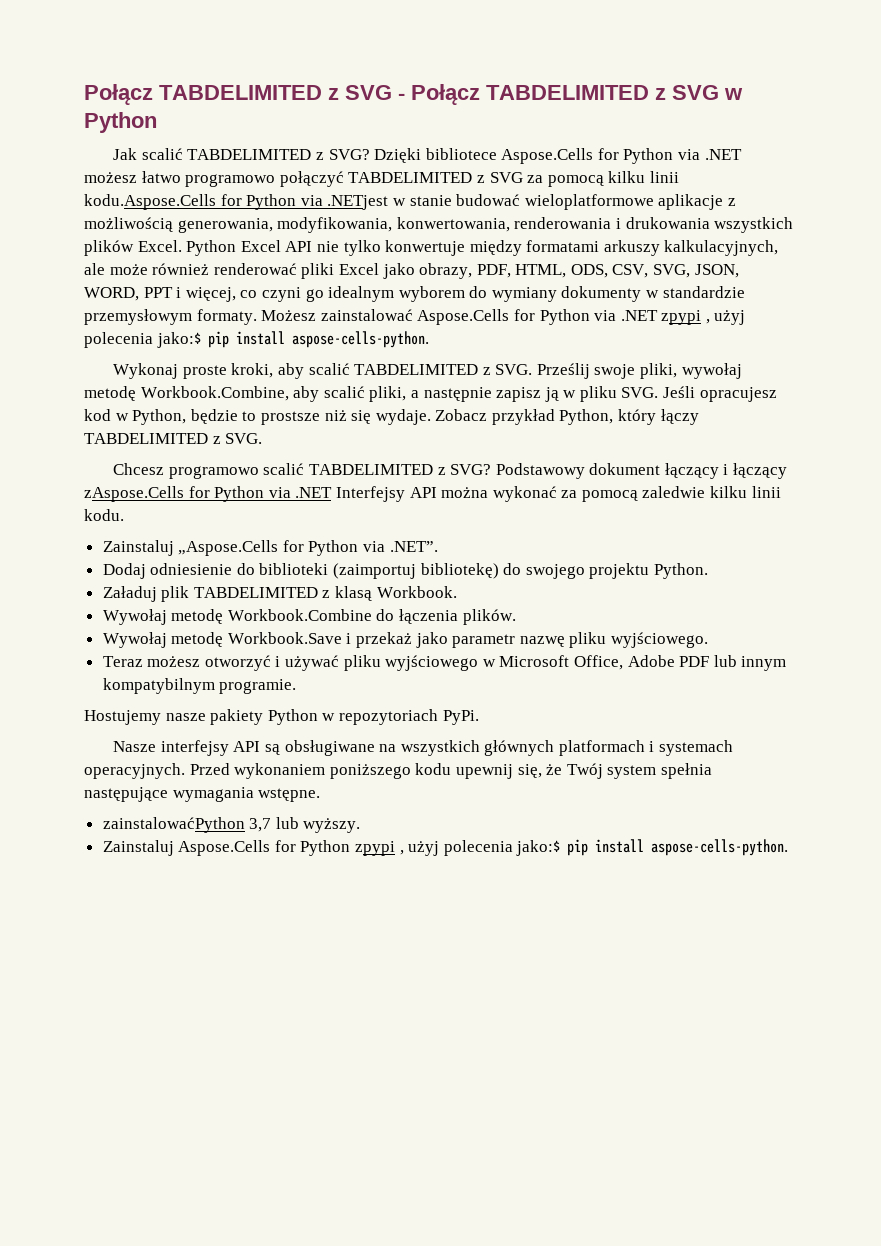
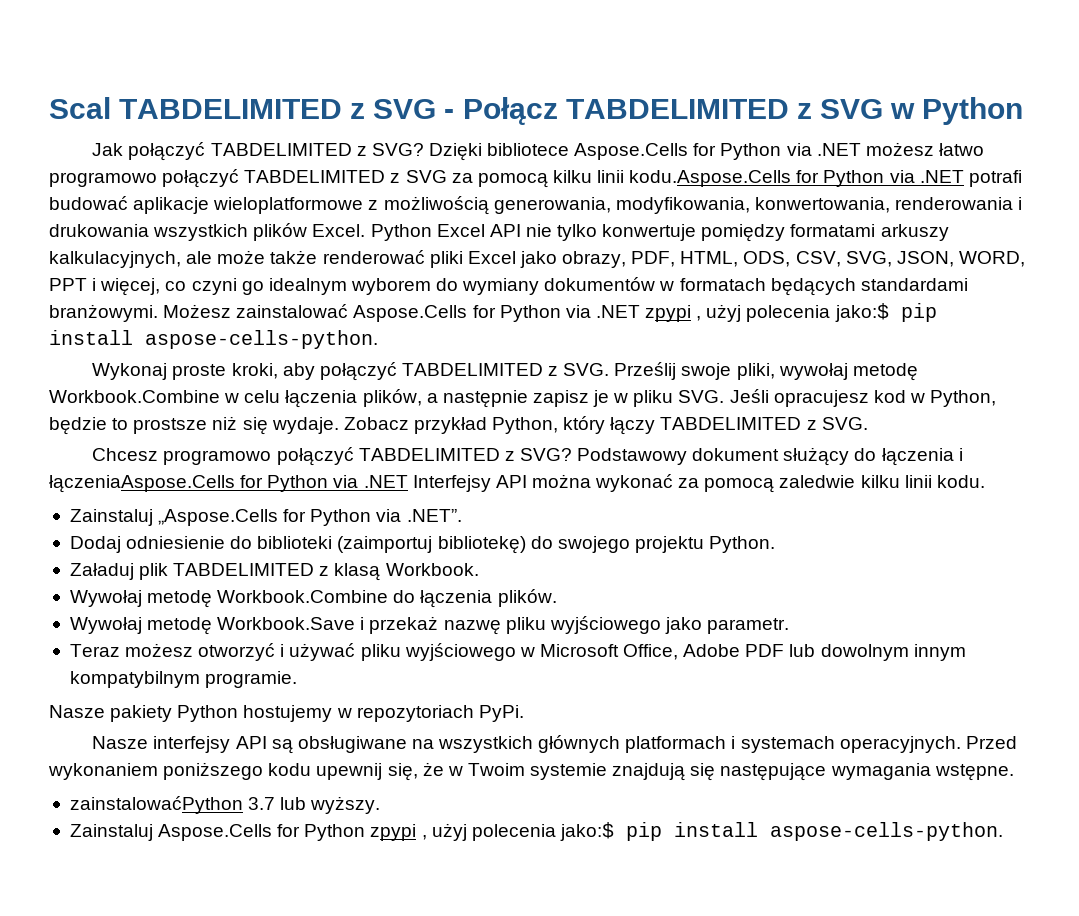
- Połącz TABDELIMITED z SVG - Połącz TABDELIMITED z SVG w Python
+ Scal TABDELIMITED z SVG - Połącz TABDELIMITED z SVG w Python
- Jak scalić TABDELIMITED z SVG?
+ Jak połączyć TABDELIMITED z SVG?
- Dzięki bibliotece Aspose.Cells for Python via .NET możesz łatwo programowo połączyć TABDELIMITED z SVG za pomocą kilku linii kodu.Aspose.Cells for Python via .NETjest w stanie budować wieloplatformowe aplikacje z możliwością generowania, modyfikowania, konwertowania, renderowania i drukowania wszystkich plików Excel.
+ Dzięki bibliotece Aspose.Cells for Python via .NET możesz łatwo programowo połączyć TABDELIMITED z SVG za pomocą kilku linii kodu.Aspose.Cells for Python via .NET potrafi budować aplikacje wieloplatformowe z możliwością generowania, modyfikowania, konwertowania, renderowania i drukowania wszystkich plików Excel.
- Python Excel API nie tylko konwertuje między formatami arkuszy kalkulacyjnych, ale może również renderować pliki Excel jako obrazy, PDF, HTML, ODS, CSV, SVG, JSON, WORD, PPT i więcej, co czyni go idealnym wyborem do wymiany dokumenty w standardzie przemysłowym formaty.
+ Python Excel API nie tylko konwertuje pomiędzy formatami arkuszy kalkulacyjnych, ale może także renderować pliki Excel jako obrazy, PDF, HTML, ODS, CSV, SVG, JSON, WORD, PPT i więcej, co czyni go idealnym wyborem do wymiany dokumentów w formatach będących standardami branżowymi.
- Wykonaj proste kroki, aby scalić TABDELIMITED z SVG. Prześlij swoje pliki, wywołaj metodę Workbook.Combine, aby scalić pliki, a następnie zapisz ją w pliku SVG. Jeśli opracujesz kod w Python, będzie to prostsze niż się wydaje.
+ Wykonaj proste kroki, aby połączyć TABDELIMITED z SVG. Prześlij swoje pliki, wywołaj metodę Workbook.Combine w celu łączenia plików, a następnie zapisz je w pliku SVG. Jeśli opracujesz kod w Python, będzie to prostsze niż się wydaje.
- Chcesz programowo scalić TABDELIMITED z SVG?
+ Chcesz programowo połączyć TABDELIMITED z SVG?
- Podstawowy dokument łączący i łączący zAspose.Cells for Python via .NET Interfejsy API można wykonać za pomocą zaledwie kilku linii kodu.
+ Podstawowy dokument służący do łączenia i łączeniaAspose.Cells for Python via .NET Interfejsy API można wykonać za pomocą zaledwie kilku linii kodu.
- Wywołaj metodę Workbook.Save i przekaż jako parametr nazwę pliku wyjściowego.
+ Wywołaj metodę Workbook.Save i przekaż nazwę pliku wyjściowego jako parametr.
- Teraz możesz otworzyć i używać pliku wyjściowego w Microsoft Office, Adobe PDF lub innym kompatybilnym programie.
+ Teraz możesz otworzyć i używać pliku wyjściowego w Microsoft Office, Adobe PDF lub dowolnym innym kompatybilnym programie.
- Hostujemy nasze pakiety Python w repozytoriach PyPi.
+ Nasze pakiety Python hostujemy w repozytoriach PyPi.
- Przed wykonaniem poniższego kodu upewnij się, że Twój system spełnia następujące wymagania wstępne.
+ Przed wykonaniem poniższego kodu upewnij się, że w Twoim systemie znajdują się następujące wymagania wstępne.
- zainstalowaćPython 3,7 lub wyższy.
+ zainstalowaćPython 3.7 lub wyższy.

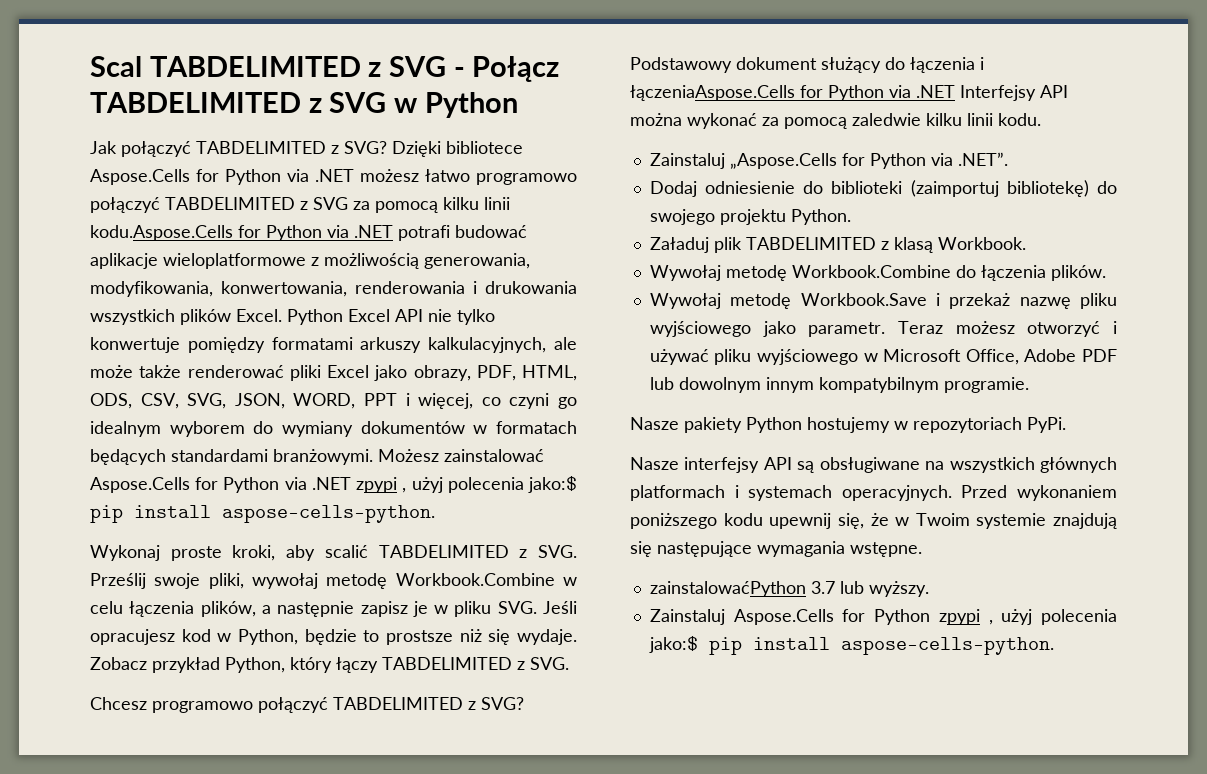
- Wykonaj proste kroki, aby połączyć TABDELIMITED z SVG. Prześlij swoje pliki, wywołaj metodę Workbook.Combine w celu łączenia plików, a następnie zapisz je w pliku SVG. Jeśli opracujesz kod w Python, będzie to prostsze niż się wydaje.
+ Wykonaj proste kroki, aby scalić TABDELIMITED z SVG. Prześlij swoje pliki, wywołaj metodę Workbook.Combine w celu łączenia plików, a następnie zapisz je w pliku SVG. Jeśli opracujesz kod w Python, będzie to prostsze niż się wydaje.
- Wywołaj metodę Workbook.Save i przekaż nazwę pliku wyjściowego jako parametr.
- Teraz możesz otworzyć i używać pliku wyjściowego w Microsoft Office, Adobe PDF lub dowolnym innym kompatybilnym programie.
+ Wywołaj metodę Workbook.Save i przekaż nazwę pliku wyjściowego jako parametr. Teraz możesz otworzyć i używać pliku wyjściowego w Microsoft Office, Adobe PDF lub dowolnym innym kompatybilnym programie.

